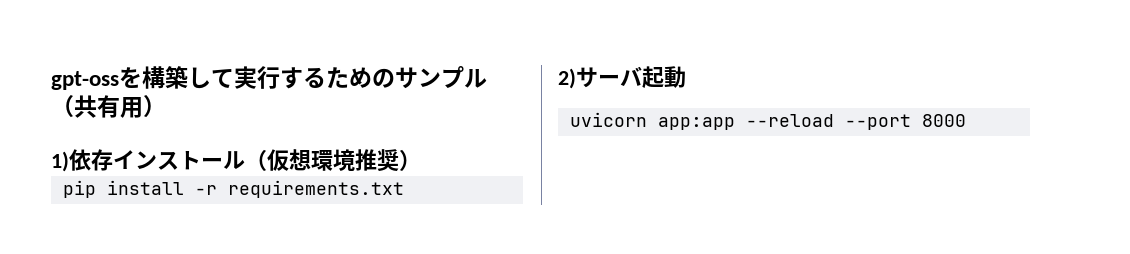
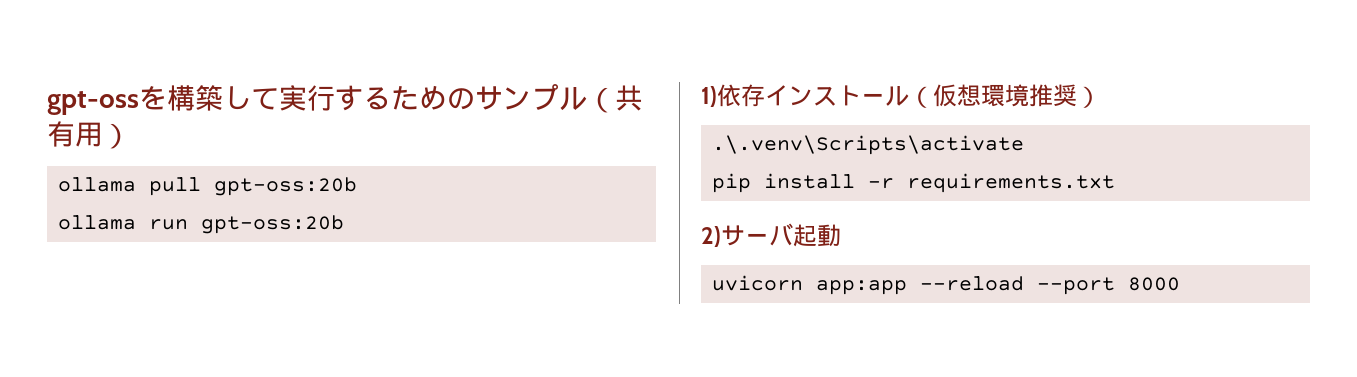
+ ollama pull gpt-oss:20b
+ ollama run gpt-oss:20b
+ .\.venv\Scripts\activate

